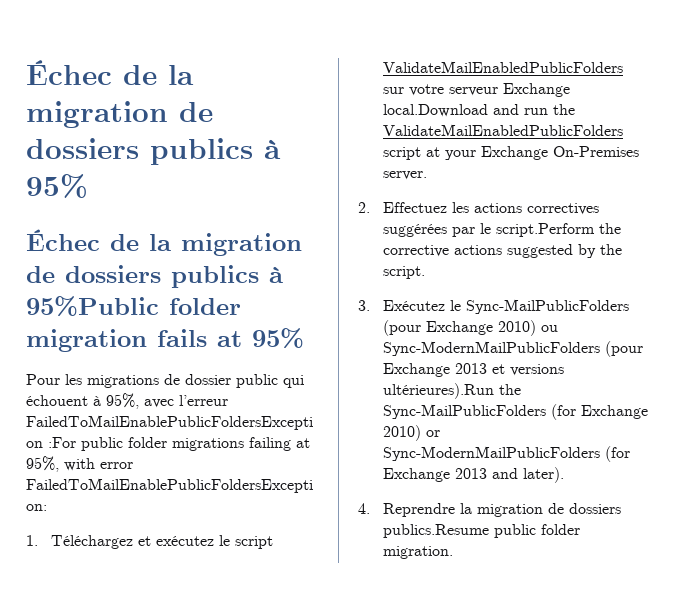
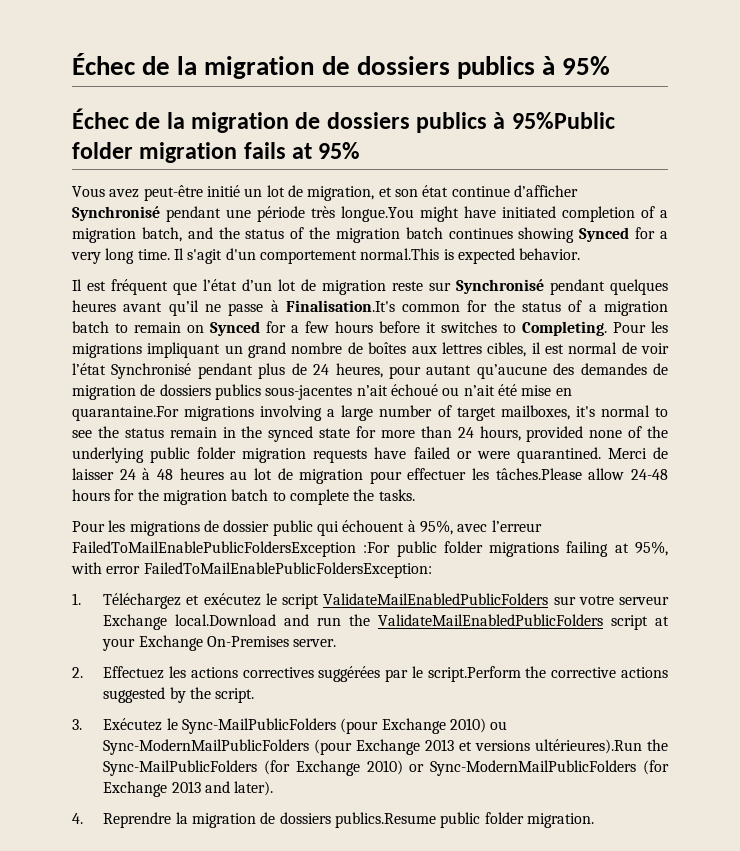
+ Vous avez peut-être initié un lot de migration, et son état continue d’afficher Synchronisé pendant une période très longue.You might have initiated completion of a migration batch, and the status of the migration batch continues showing Synced for a very long time. Il s'agit d'un comportement normal.This is expected behavior.
+ Il est fréquent que l’état d’un lot de migration reste sur Synchronisé pendant quelques heures avant qu’il ne passe à Finalisation.It's common for the status of a migration batch to remain on Synced for a few hours before it switches to Completing. Pour les migrations impliquant un grand nombre de boîtes aux lettres cibles, il est normal de voir l’état Synchronisé pendant plus de 24 heures, pour autant qu’aucune des demandes de migration de dossiers publics sous-jacentes n’ait échoué ou n’ait été mise en quarantaine.For migrations involving a large number of target mailboxes, it's normal to see the status remain in the synced state for more than 24 hours, provided none of the underlying public folder migration requests have failed or were quarantined. Merci de laisser 24 à 48 heures au lot de migration pour effectuer les tâches.Please allow 24-48 hours for the migration batch to complete the tasks.

